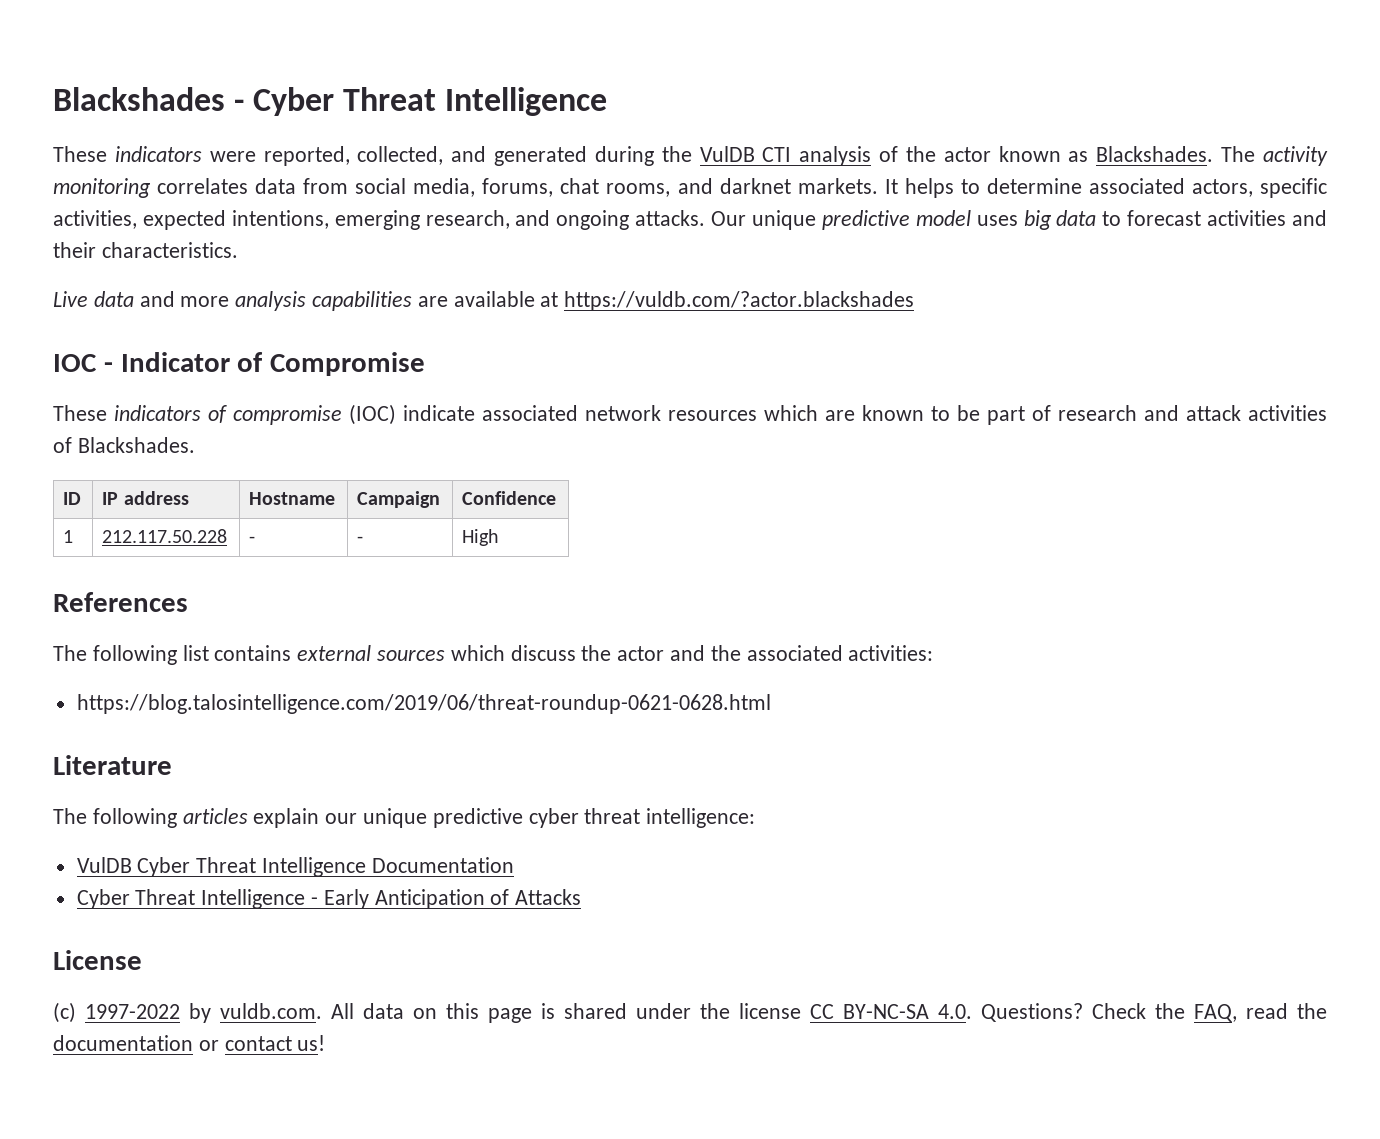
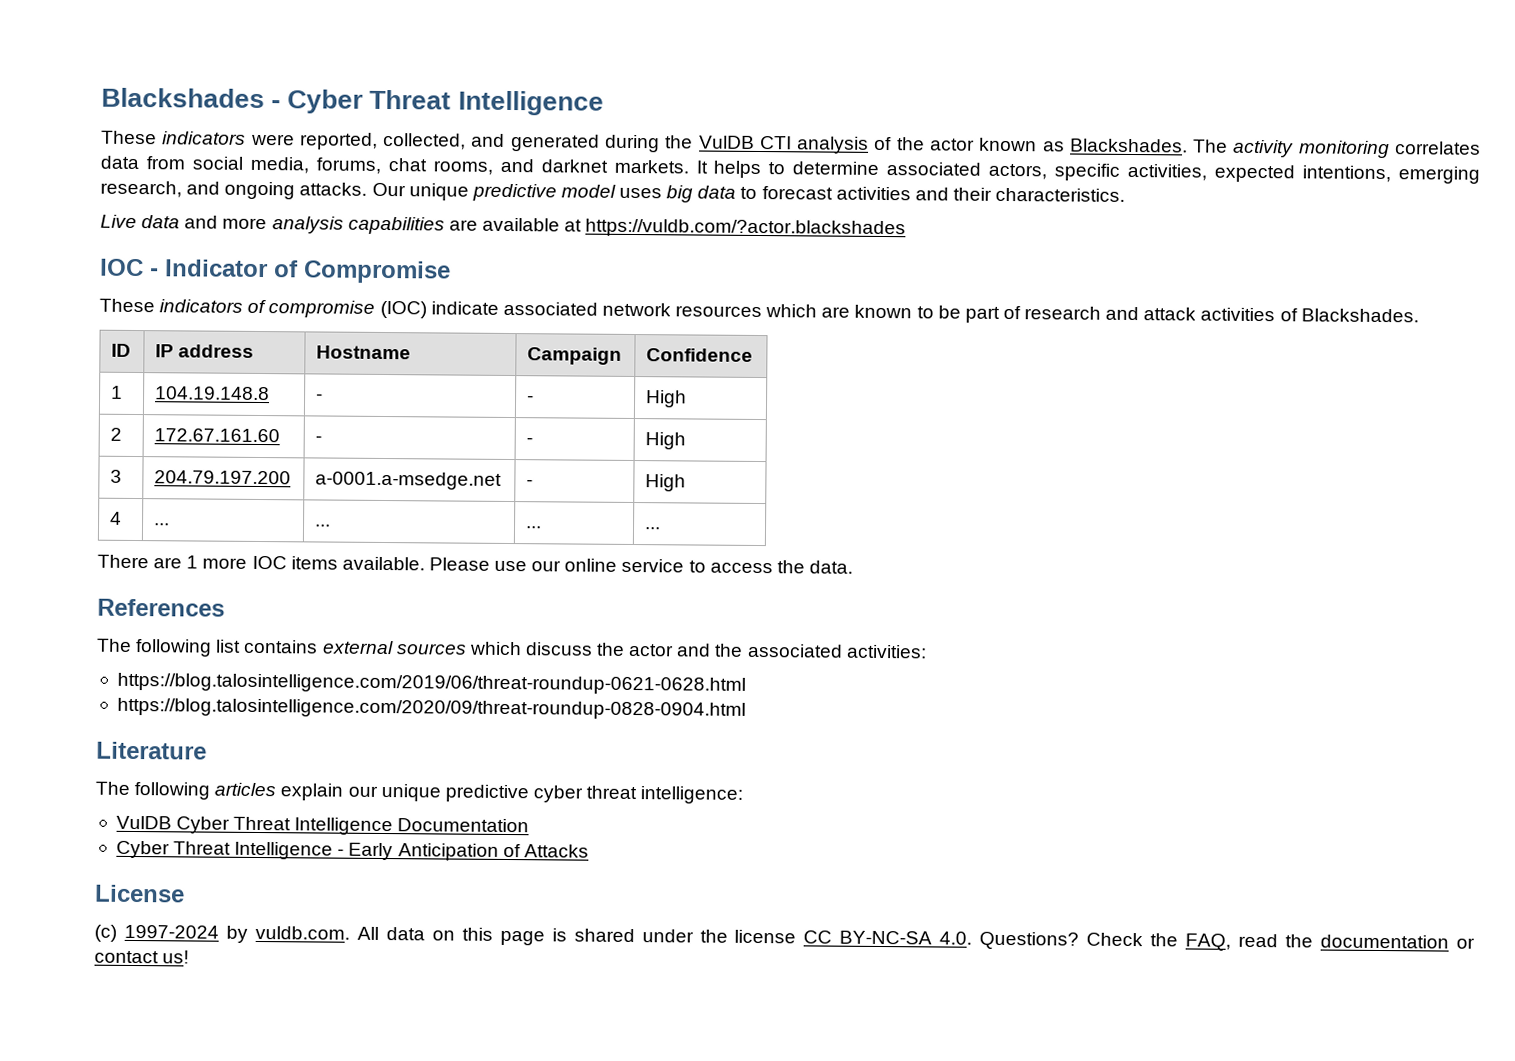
- 1 | 212.117.50.228 | - | - | High
+ 1 | 104.19.148.8 | - | - | High
+ 2 | 172.67.161.60 | - | - | High
+ 3 | 204.79.197.200 | a-0001.a-msedge.net | - | High
+ 4 | ... | ... | ... | ...
+ There are 1 more IOC items available. Please use our online service to access the data.
+ https://blog.talosintelligence.com/2020/09/threat-roundup-0828-0904.html
- (c) 1997-2022 by vuldb.com. All data on this page is shared under the license CC BY-NC-SA 4.0. Questions?
+ (c) 1997-2024 by vuldb.com. All data on this page is shared under the license CC BY-NC-SA 4.0. Questions?

